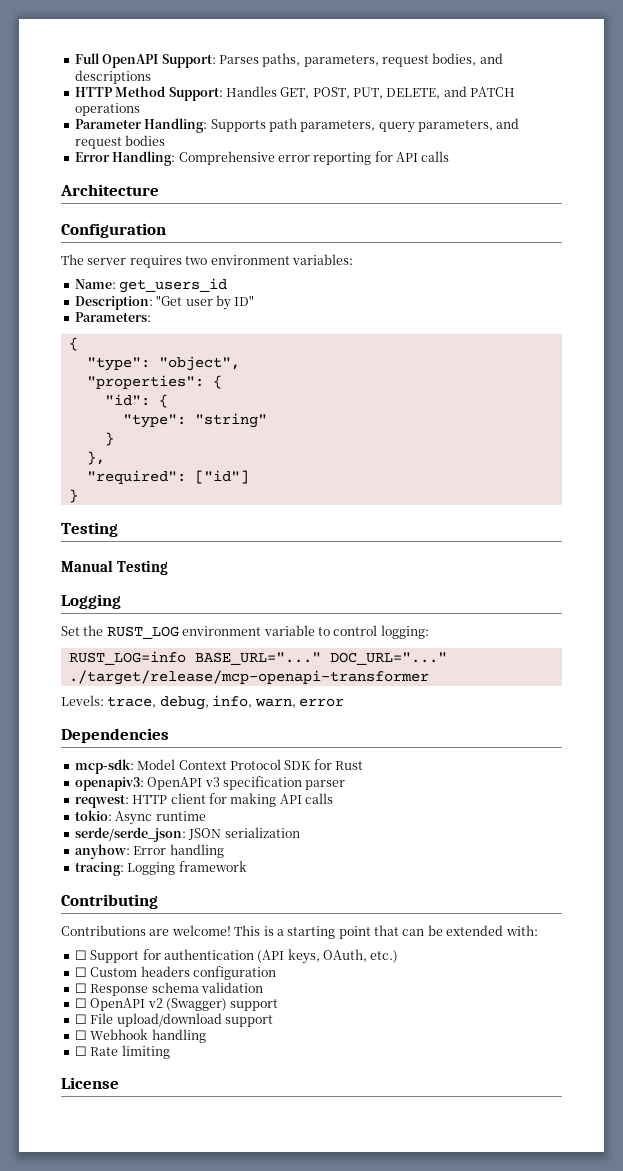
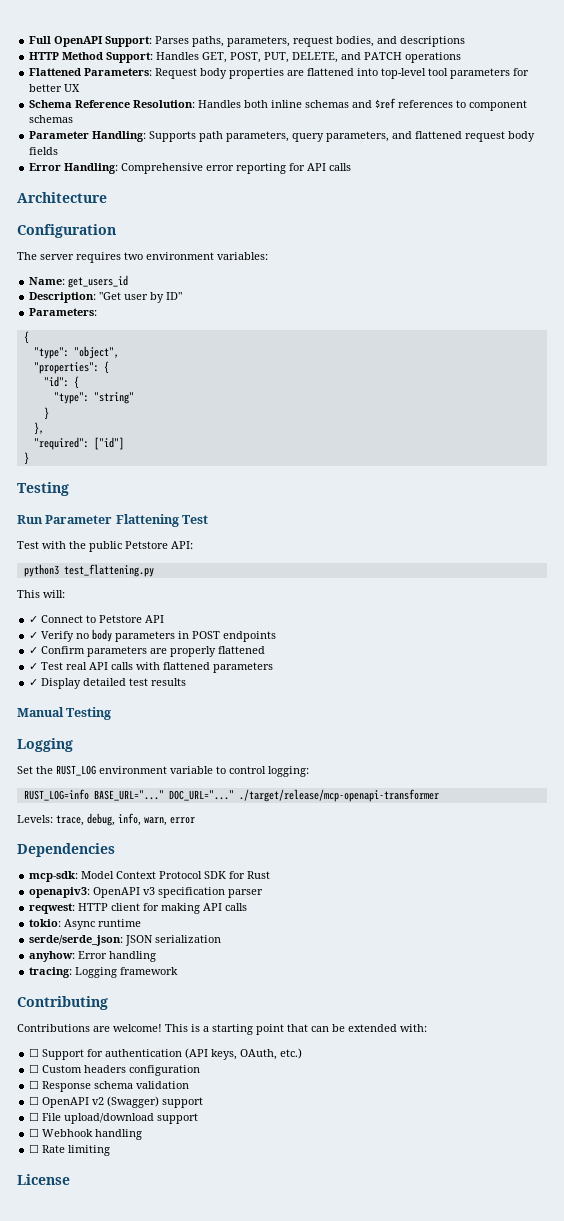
+ Flattened Parameters: Request body properties are flattened into top-level tool parameters for better UX
+ Schema Reference Resolution: Handles both inline schemas and $ref references to component schemas
- Parameter Handling: Supports path parameters, query parameters, and request bodies
+ Parameter Handling: Supports path parameters, query parameters, and flattened request body fields
+ Run Parameter Flattening Test
+ Test with the public Petstore API:
+ python3 test_flattening.py
+ This will:
+ ✓ Connect to Petstore API
+ ✓ Verify no body parameters in POST endpoints
+ ✓ Confirm parameters are properly flattened
+ ✓ Test real API calls with flattened parameters
+ ✓ Display detailed test results

